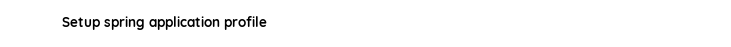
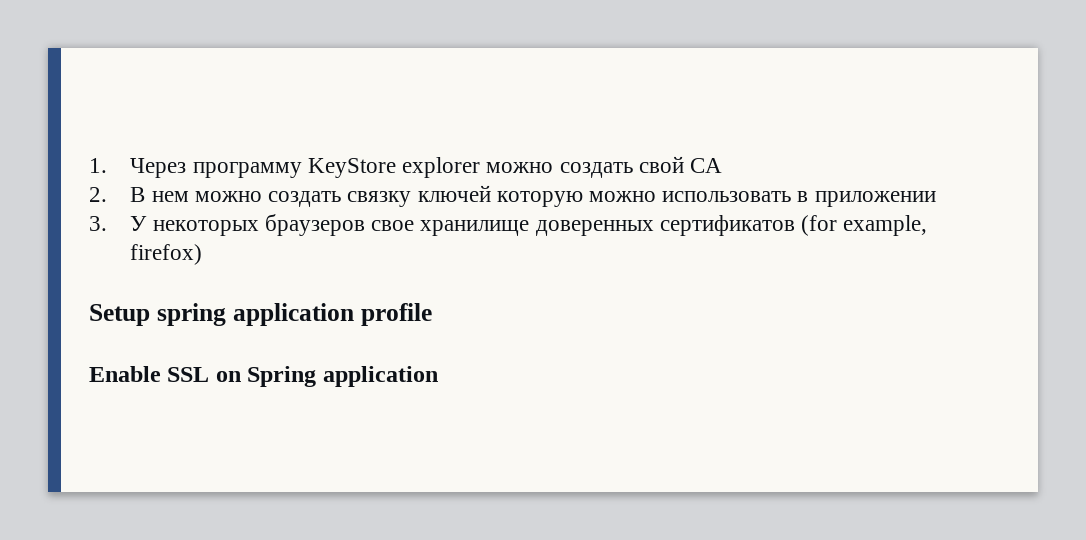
+ 1. Через программу KeyStore explorer можно создать свой CA
+ 2. В нем можно создать связку ключей которую можно использовать в приложении
+ 3. У некоторых браузеров свое хранилище доверенных сертификатов (for example, firefox)
+ Enable SSL on Spring application

